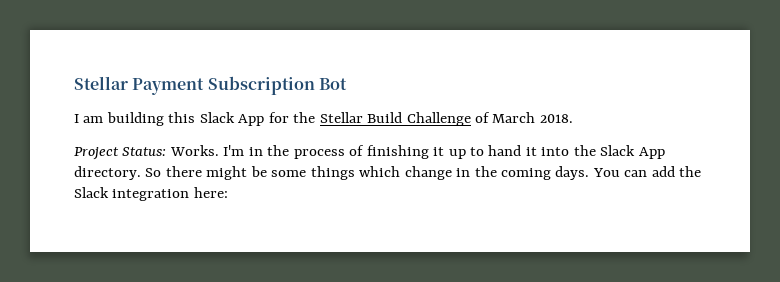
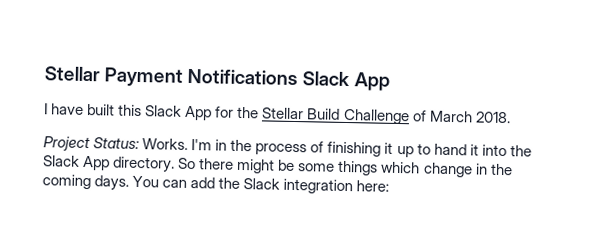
- Stellar Payment Subscription Bot
+ Stellar Payment Notifications Slack App
- I am building this Slack App for the Stellar Build Challenge of March 2018.
+ I have built this Slack App for the Stellar Build Challenge of March 2018.

